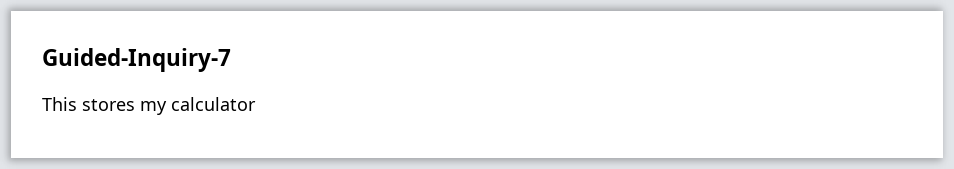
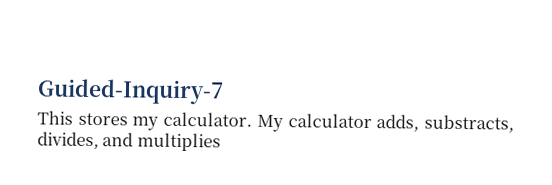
- This stores my calculator
+ This stores my calculator. My calculator adds, substracts, divides, and multiplies

